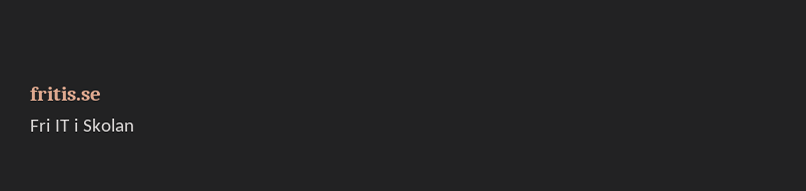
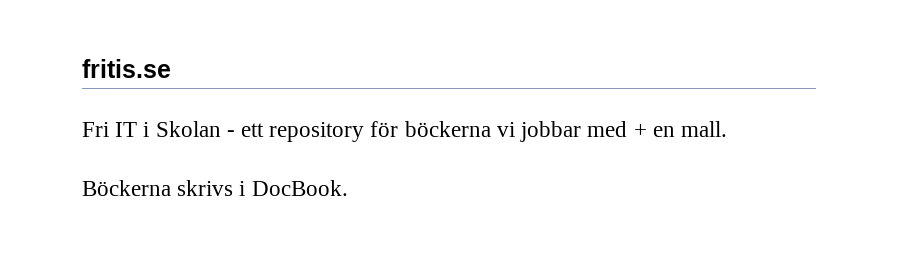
- Fri IT i Skolan
+ Fri IT i Skolan - ett repository för böckerna vi jobbar med + en mall.
+ Böckerna skrivs i DocBook.

